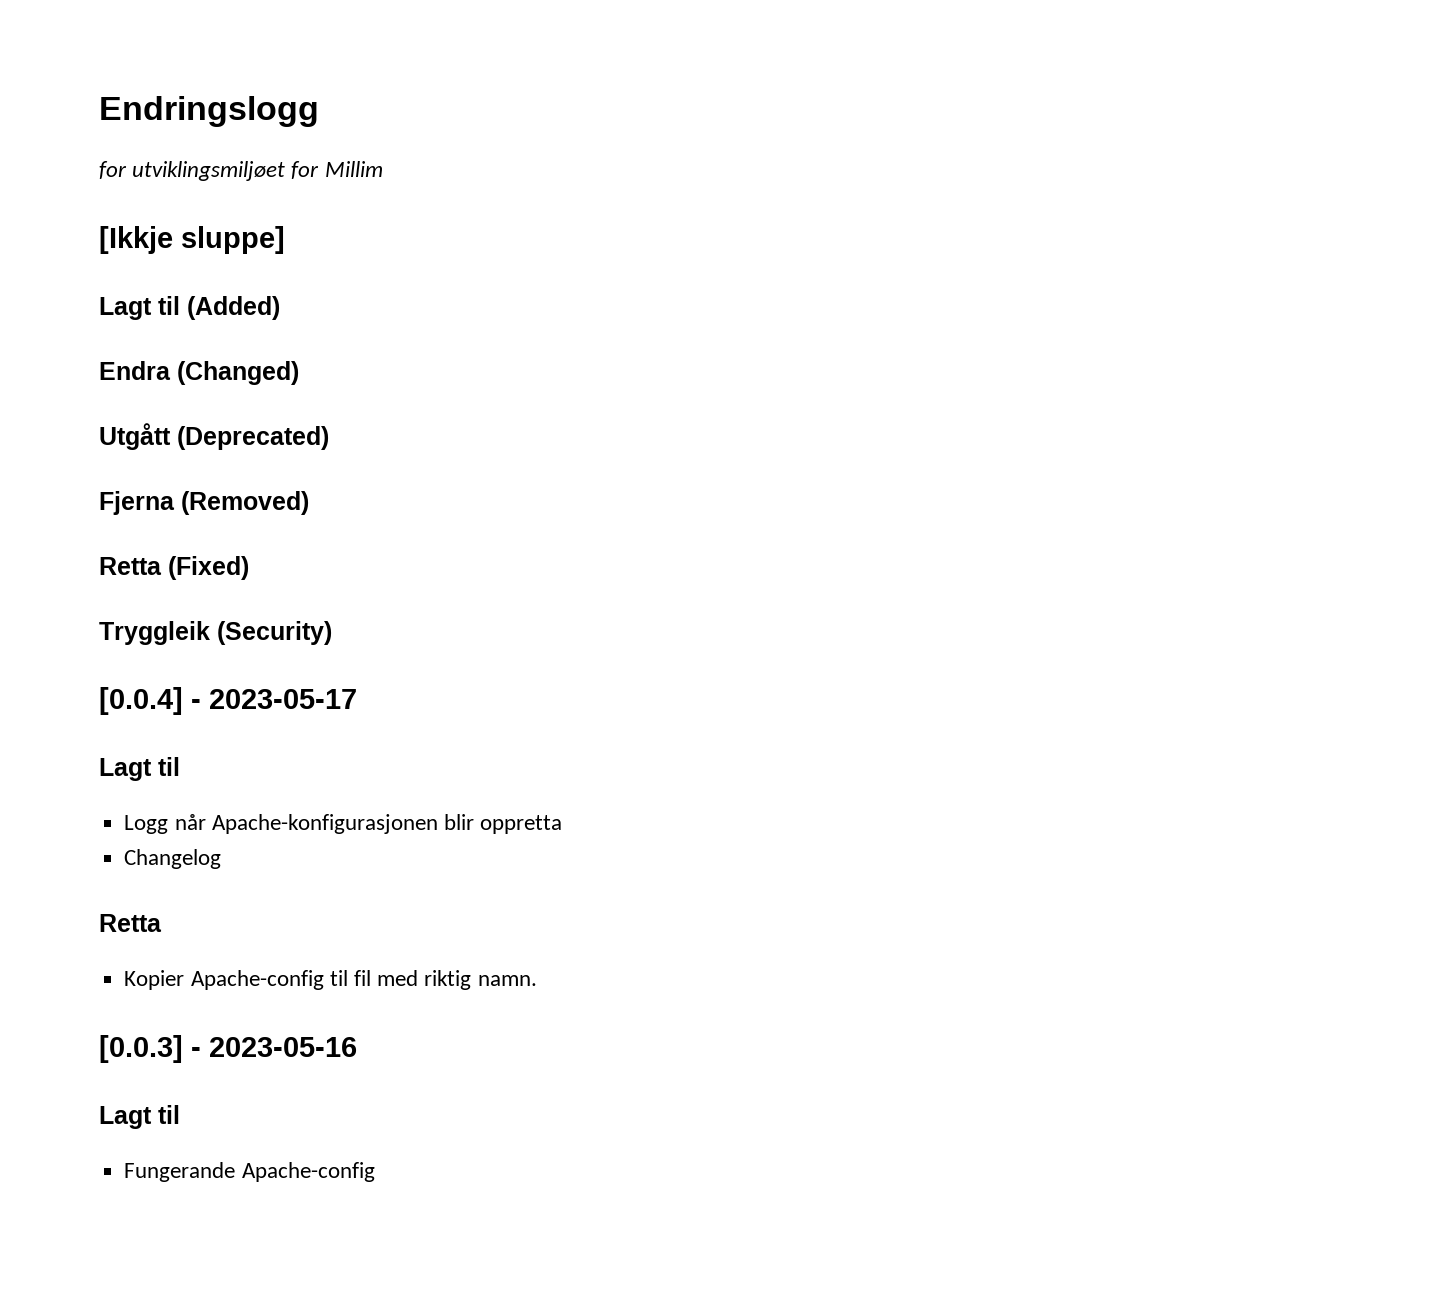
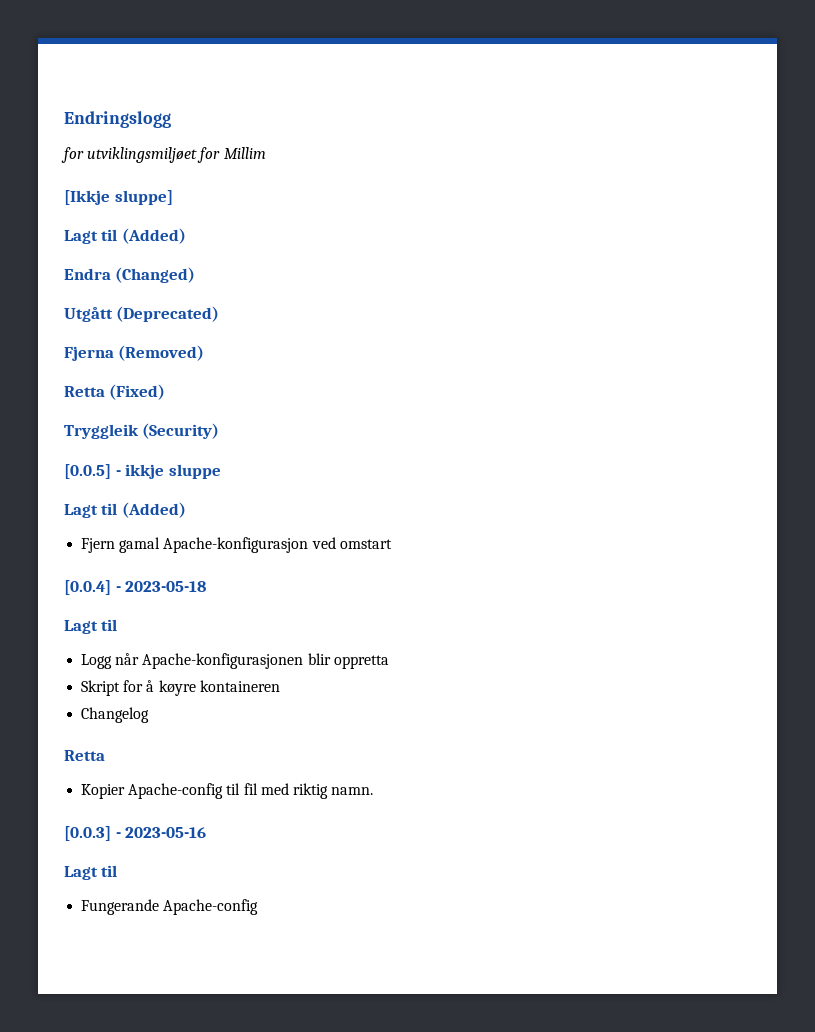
+ [0.0.5] - ikkje sluppe
+ Lagt til (Added)
+ Fjern gamal Apache-konfigurasjon ved omstart
- [0.0.4] - 2023-05-17
+ [0.0.4] - 2023-05-18
+ Skript for å køyre kontaineren

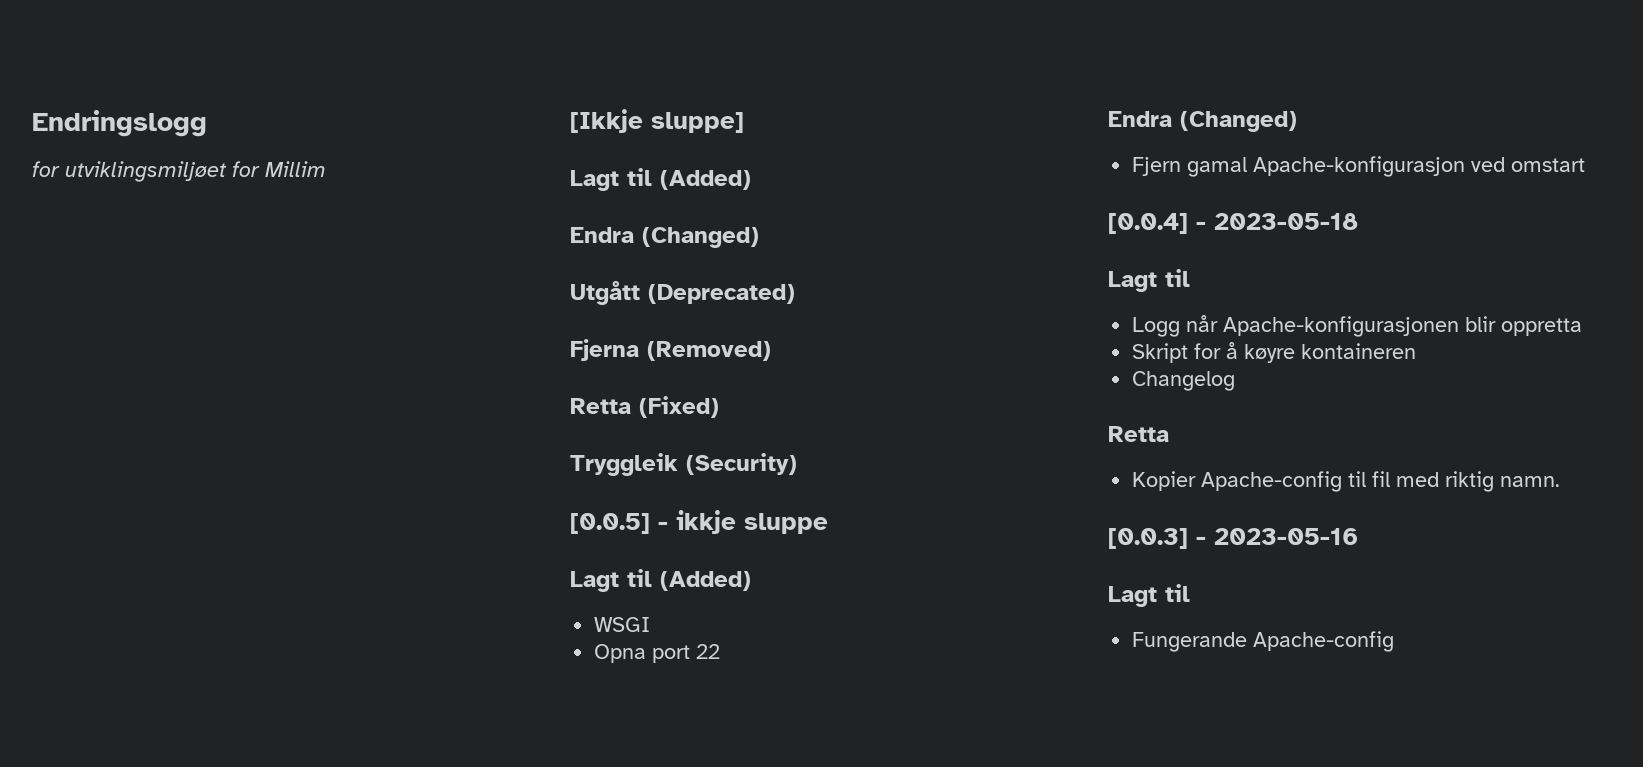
+ WSGI
+ Opna port 22
+ Endra (Changed)

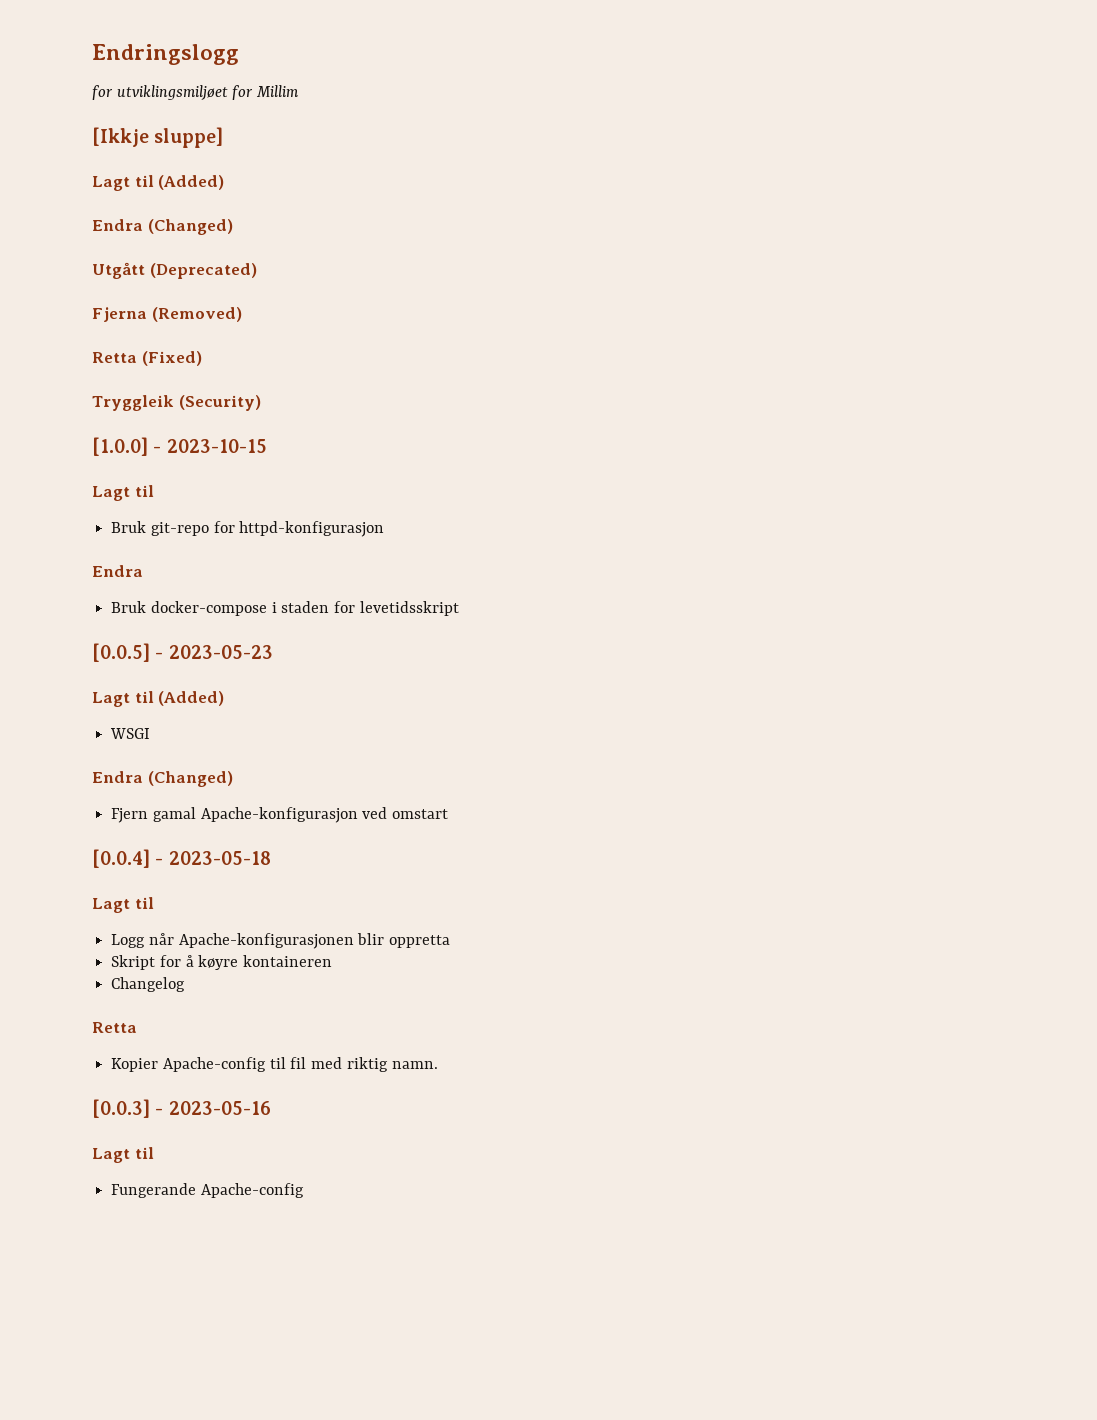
+ [1.0.0] - 2023-10-15
+ Lagt til
+ Bruk git-repo for httpd-konfigurasjon
+ Endra
+ Bruk docker-compose i staden for levetidsskript
- [0.0.5] - ikkje sluppe
+ [0.0.5] - 2023-05-23
- Opna port 22

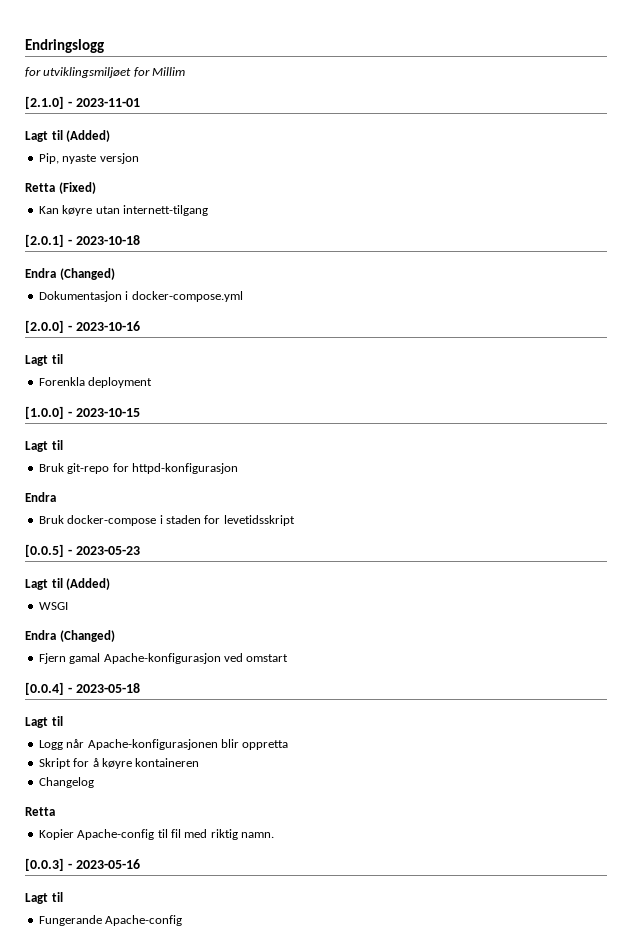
- [Ikkje sluppe]
+ [2.1.0] - 2023-11-01
  Lagt til (Added)
+ Pip, nyaste versjon
+ Retta (Fixed)
+ Kan køyre utan internett-tilgang
+ [2.0.1] - 2023-10-18
  Endra (Changed)
- Utgått (Deprecated)
- Fjerna (Removed)
- Retta (Fixed)
- Tryggleik (Security)
+ Dokumentasjon i docker-compose.yml
+ [2.0.0] - 2023-10-16
+ Lagt til
+ Forenkla deployment

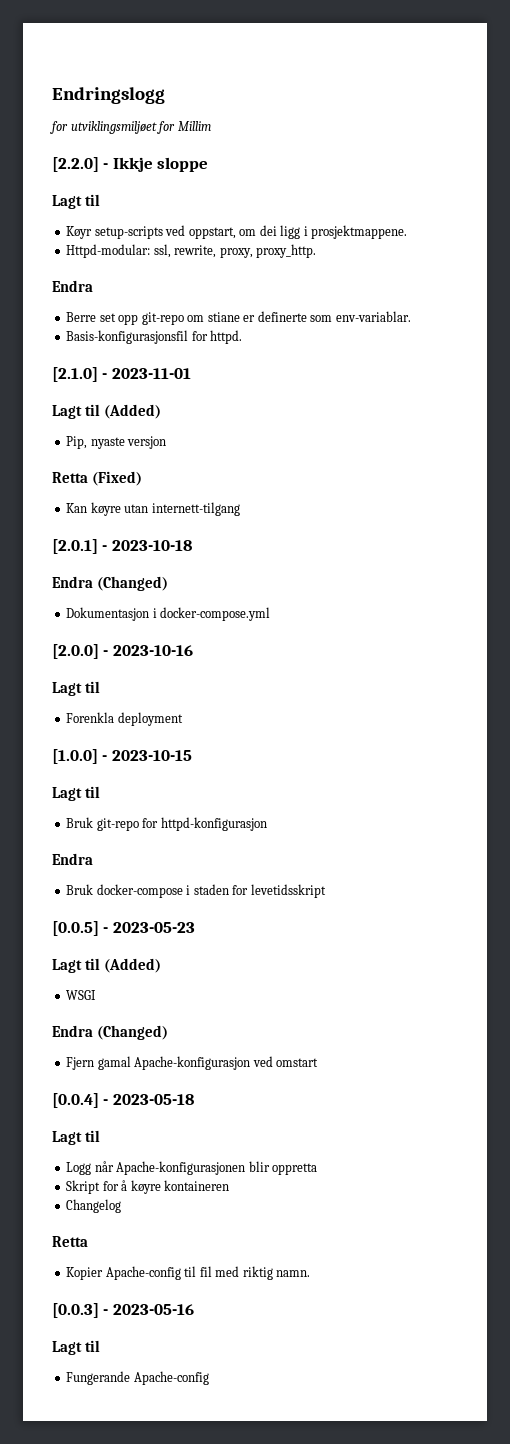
+ [2.2.0] - Ikkje sloppe
+ Lagt til
+ Køyr setup-scripts ved oppstart, om dei ligg i prosjektmappene.
+ Httpd-modular: ssl, rewrite, proxy, proxy_http.
+ Endra
+ Berre set opp git-repo om stiane er definerte som env-variablar.
+ Basis-konfigurasjonsfil for httpd.

